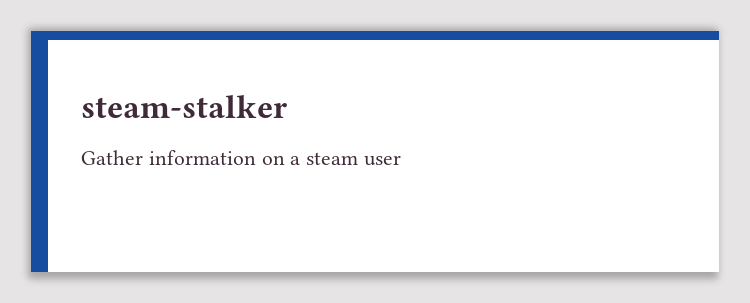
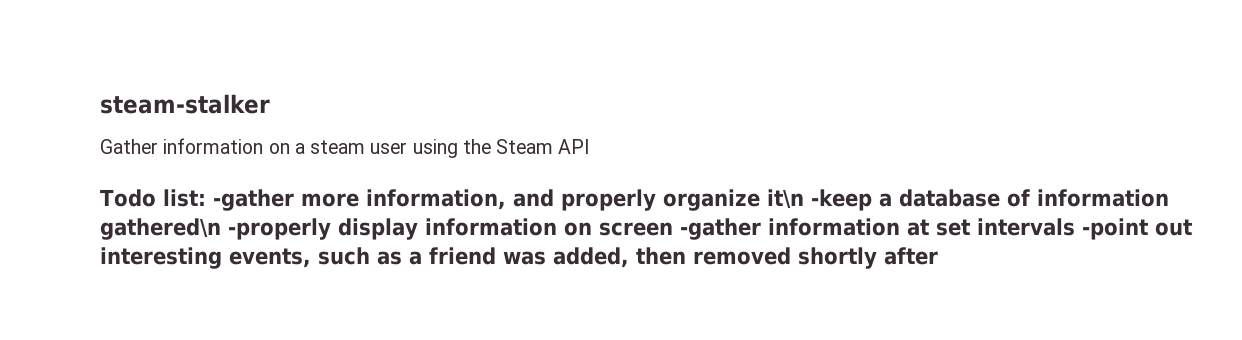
- Gather information on a steam user
+ Gather information on a steam user using the Steam API
+ Todo list: -gather more information, and properly organize it\n -keep a database of information gathered\n -properly display information on screen -gather information at set intervals -point out interesting events, such as a friend was added, then removed shortly after

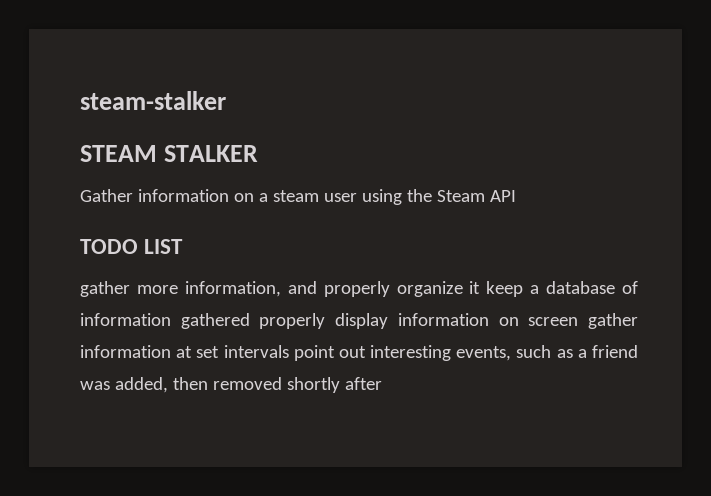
+ STEAM STALKER
- Todo list: -gather more information, and properly organize it\n -keep a database of information gathered\n -properly display information on screen -gather information at set intervals -point out interesting events, such as a friend was added, then removed shortly after
+ TODO LIST
+ gather more information, and properly organize it keep a database of information gathered properly display information on screen gather information at set intervals point out interesting events, such as a friend was added, then removed shortly after

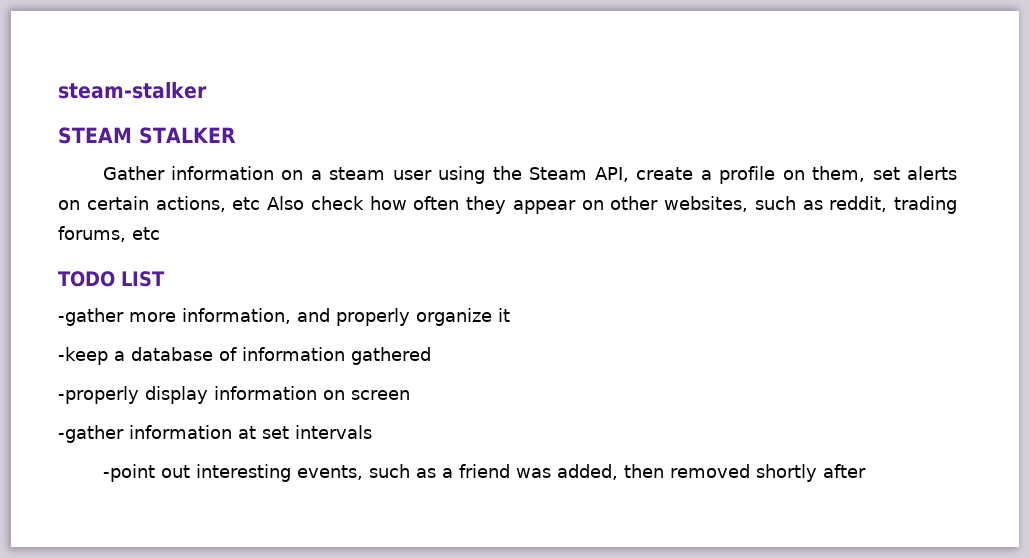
- Gather information on a steam user using the Steam API
+ Gather information on a steam user using the Steam API, create a profile on them, set alerts on certain actions, etc Also check how often they appear on other websites, such as reddit, trading forums, etc
- gather more information, and properly organize it keep a database of information gathered properly display information on screen gather information at set intervals point out interesting events, such as a friend was added, then removed shortly after
+ -gather more information, and properly organize it
+ -keep a database of information gathered
+ -properly display information on screen
+ -gather information at set intervals
+ -point out interesting events, such as a friend was added, then removed shortly after

